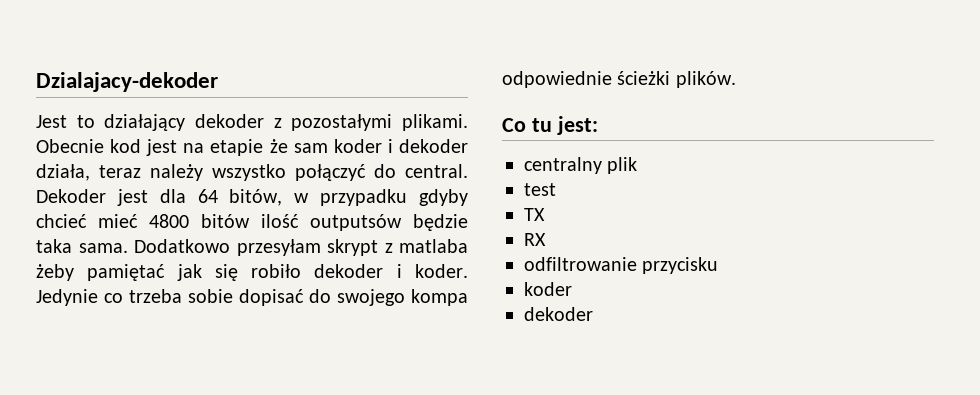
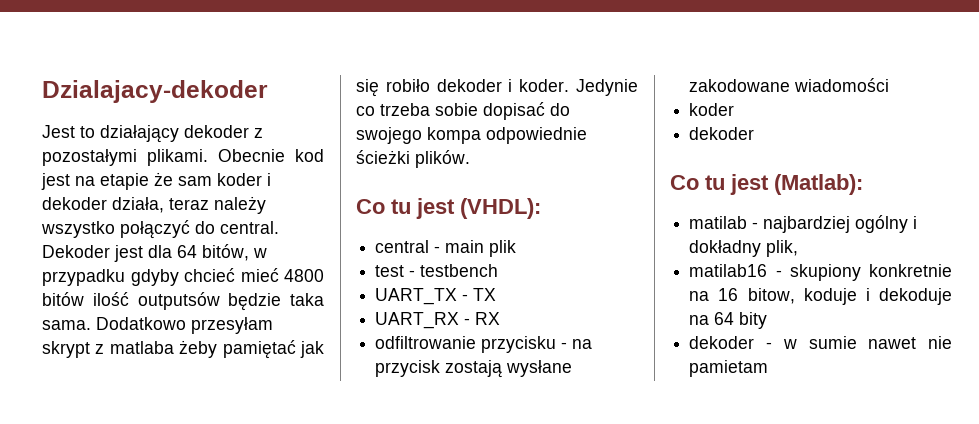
- Co tu jest:
- centralny plik
- test
- TX
+ Co tu jest (VHDL):
+ central - main plik
+ test - testbench
+ UART_TX - TX
- RX
+ UART_RX - RX
- odfiltrowanie przycisku
+ odfiltrowanie przycisku - na przycisk zostają wysłane zakodowane wiadomości
  koder
  dekoder
+ Co tu jest (Matlab):
+ matilab - najbardziej ogólny i dokładny plik,
+ matilab16 - skupiony konkretnie na 16 bitow, koduje i dekoduje na 64 bity
+ dekoder - w sumie nawet nie pamietam

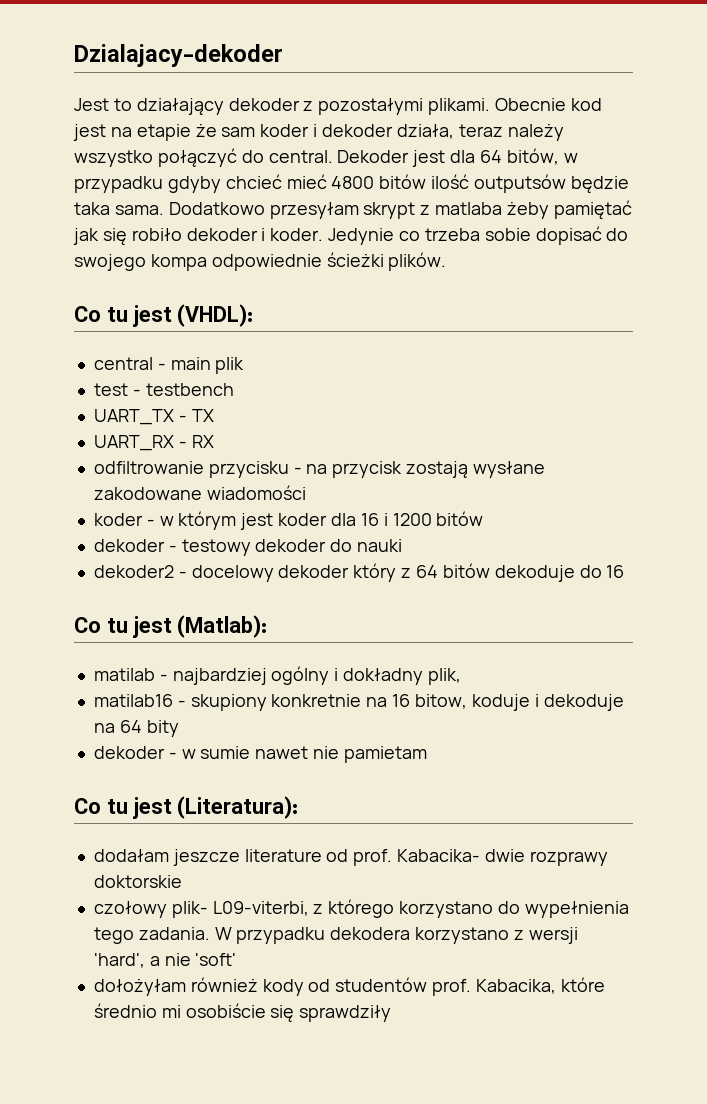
  odfiltrowanie przycisku - na przycisk zostają wysłane zakodowane wiadomości
- koder
- dekoder
+ koder - w którym jest koder dla 16 i 1200 bitów
+ dekoder - testowy dekoder do nauki
+ dekoder2 - docelowy dekoder który z 64 bitów dekoduje do 16
+ Co tu jest (Literatura):
+ dodałam jeszcze literature od prof. Kabacika- dwie rozprawy doktorskie
+ czołowy plik- L09-viterbi, z którego korzystano do wypełnienia tego zadania. W przypadku dekodera korzystano z wersji 'hard', a nie 'soft'
+ dołożyłam również kody od studentów prof. Kabacika, które średnio mi osobiście się sprawdziły

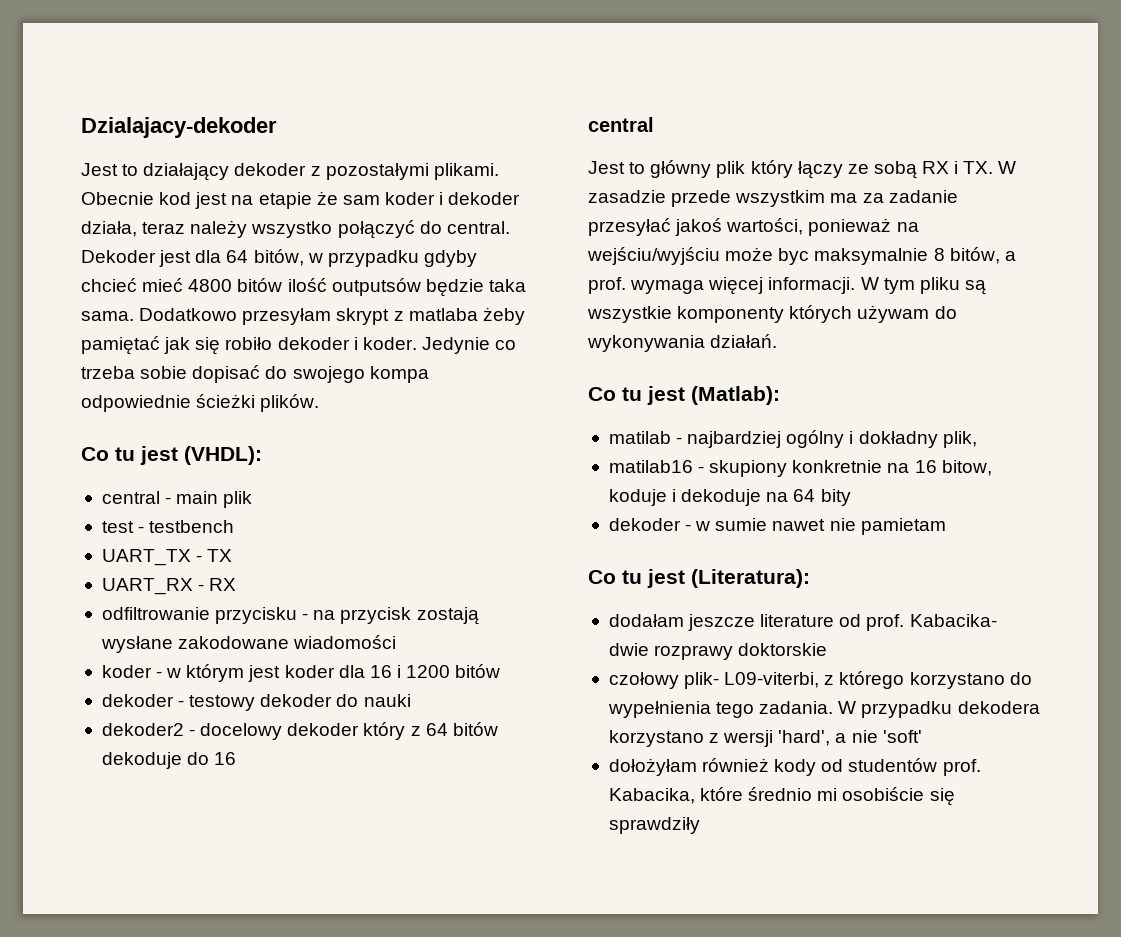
  dekoder2 - docelowy dekoder który z 64 bitów dekoduje do 16
+ central
+ Jest to główny plik który łączy ze sobą RX i TX. W zasadzie przede wszystkim ma za zadanie przesyłać jakoś wartości, ponieważ na wejściu/wyjściu może byc maksymalnie 8 bitów, a prof. wymaga więcej informacji. W tym pliku są wszystkie komponenty których używam do wykonywania działań.

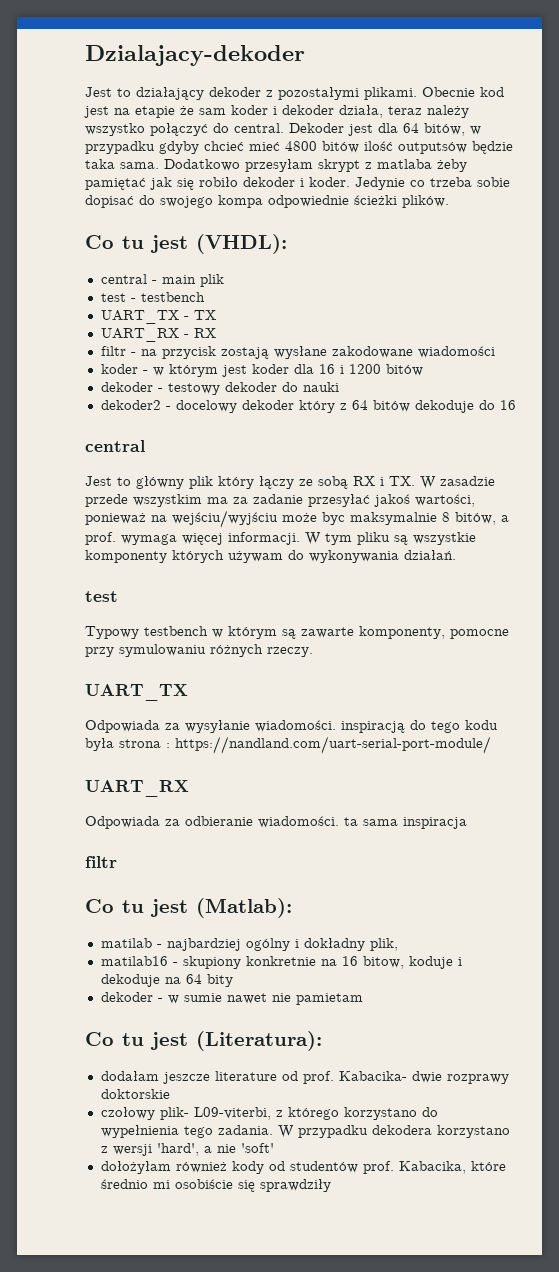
- odfiltrowanie przycisku - na przycisk zostają wysłane zakodowane wiadomości
+ filtr - na przycisk zostają wysłane zakodowane wiadomości
  W tym pliku są wszystkie komponenty których używam do wykonywania działań.
+ test
+ Typowy testbench w którym są zawarte komponenty, pomocne przy symulowaniu różnych rzeczy.
+ UART_TX
+ Odpowiada za wysyłanie wiadomości. inspiracją do tego kodu była strona : https://nandland.com/uart-serial-port-module/
+ UART_RX
+ Odpowiada za odbieranie wiadomości. ta sama inspiracja
+ filtr

